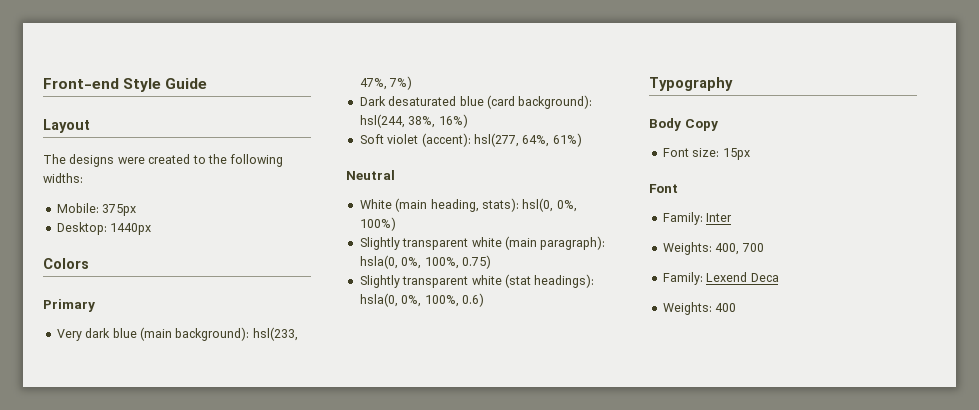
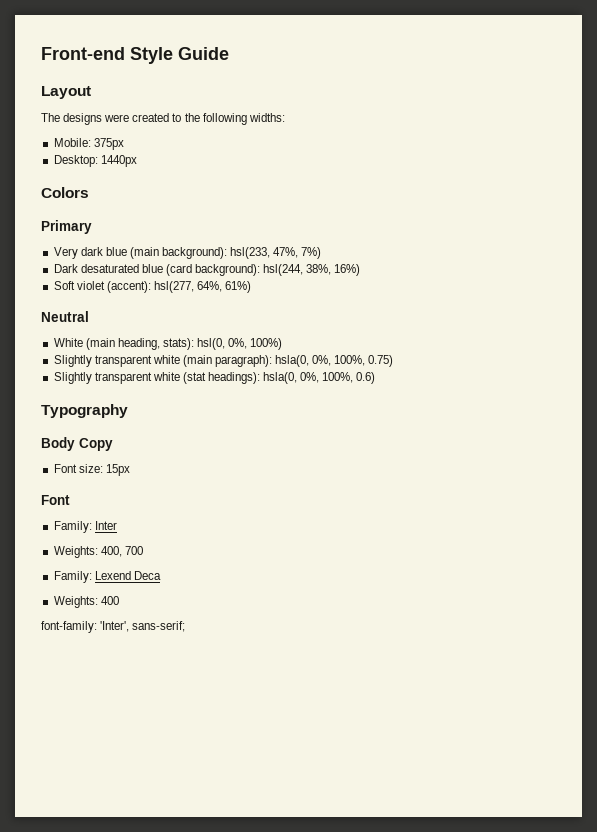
+ font-family: 'Inter', sans-serif;

